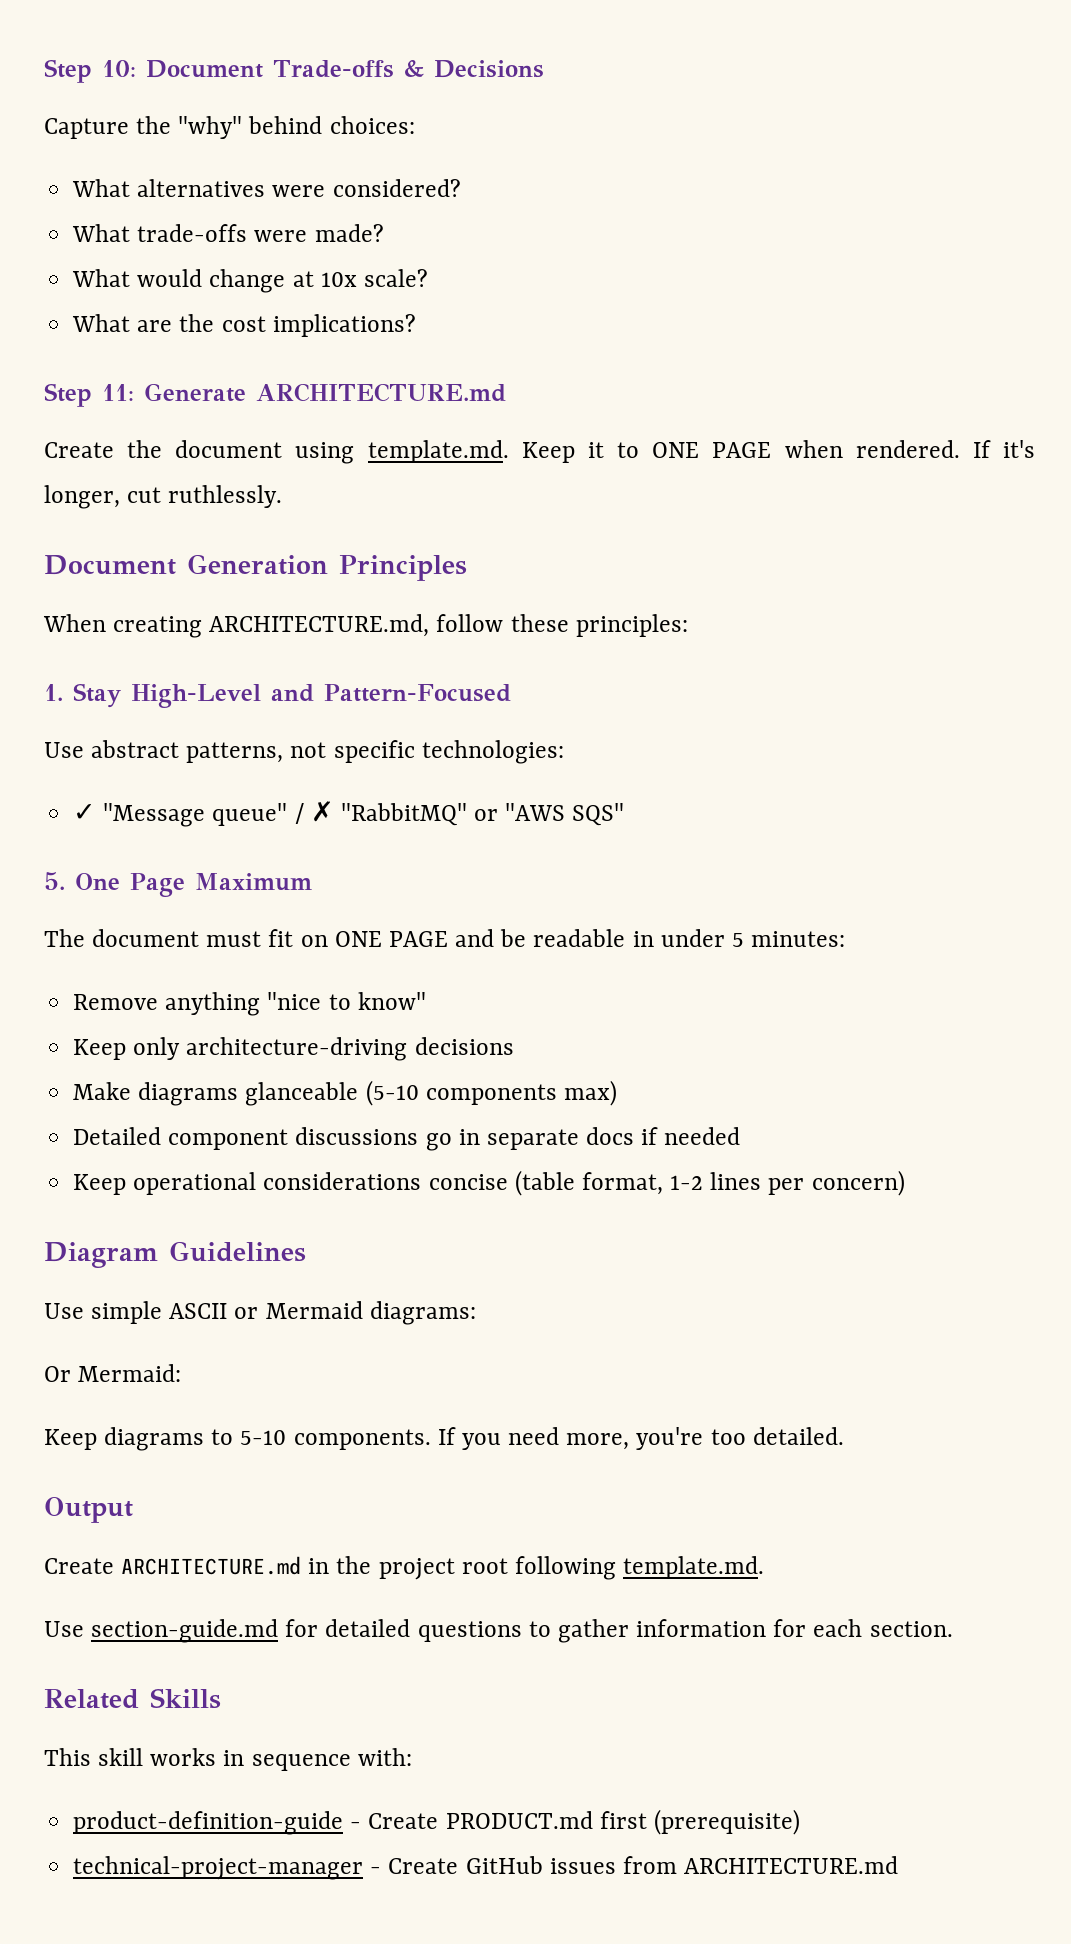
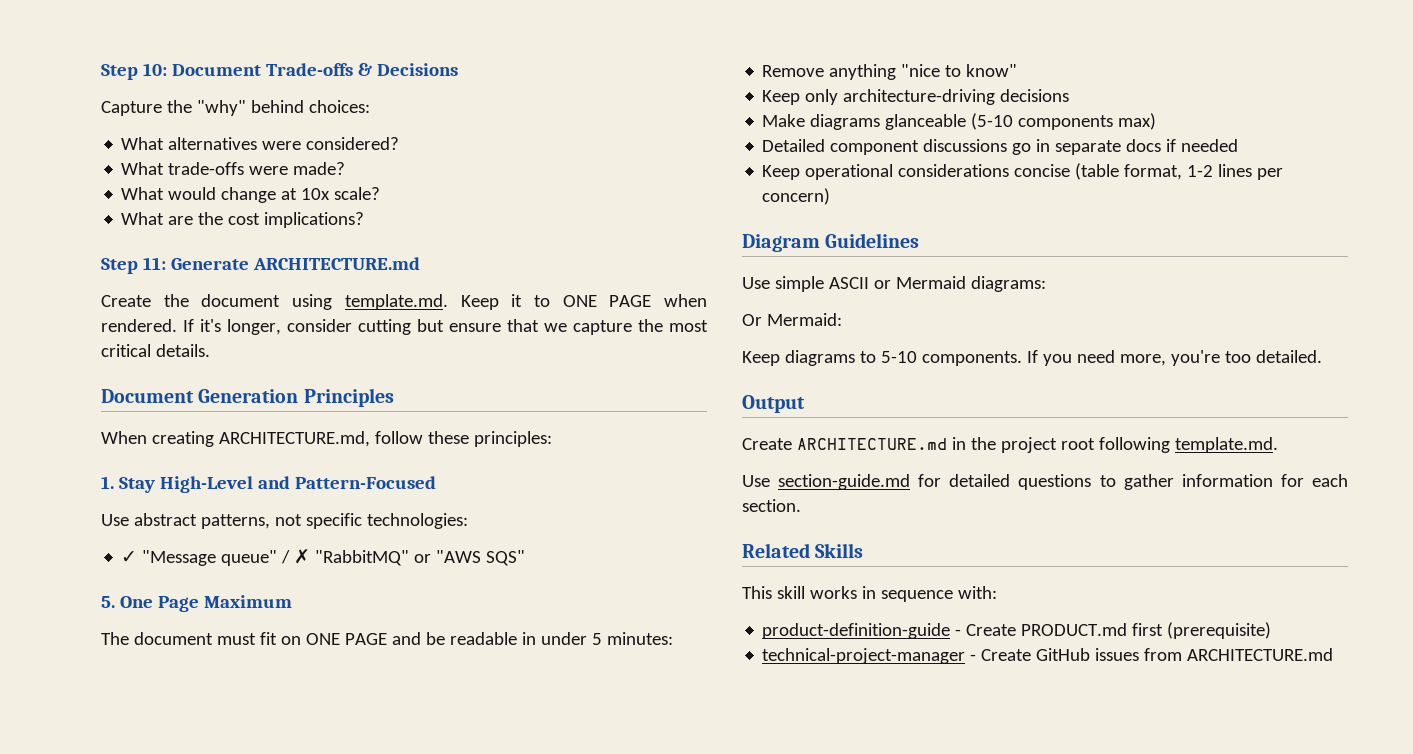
- If it's longer, cut ruthlessly.
+ If it's longer, consider cutting but ensure that we capture the most critical details.

